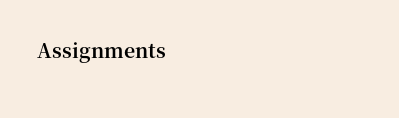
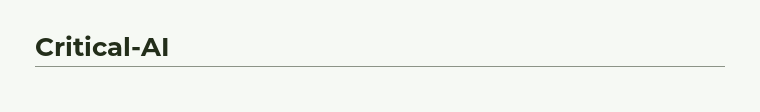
- Assignments
+ Critical-AI

